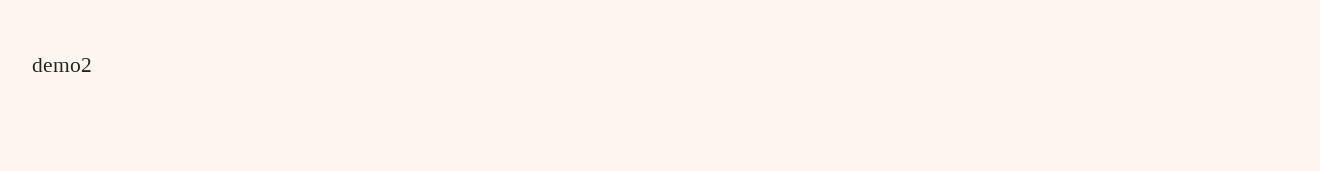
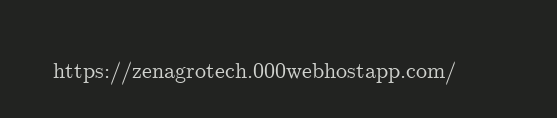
- demo2
+ https://zenagrotech.000webhostapp.com/

